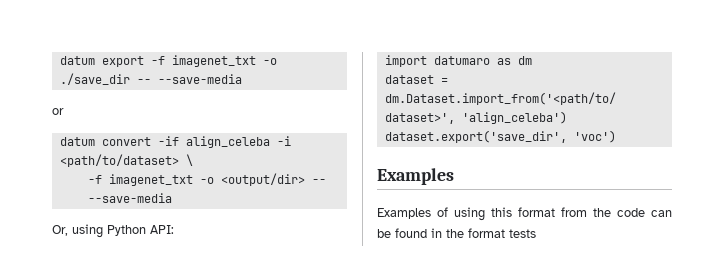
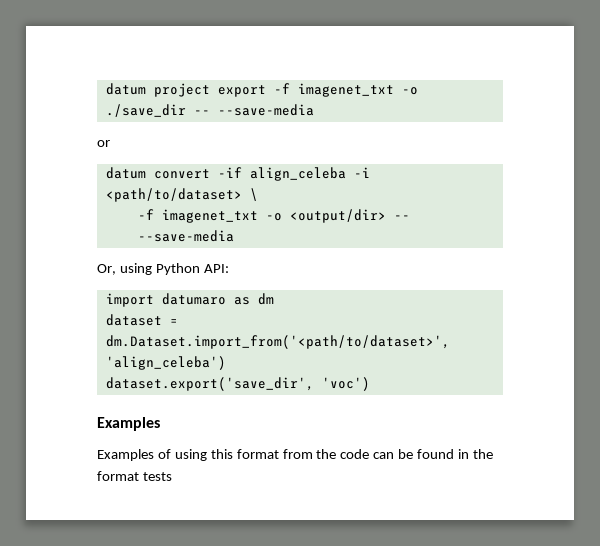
- datum export -f imagenet_txt -o ./save_dir -- --save-media
+ datum project export -f imagenet_txt -o ./save_dir -- --save-media

